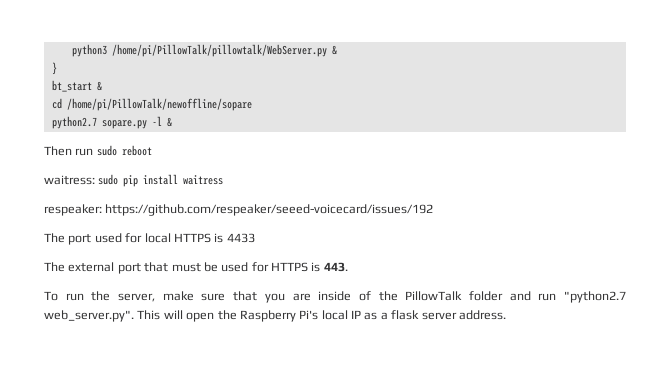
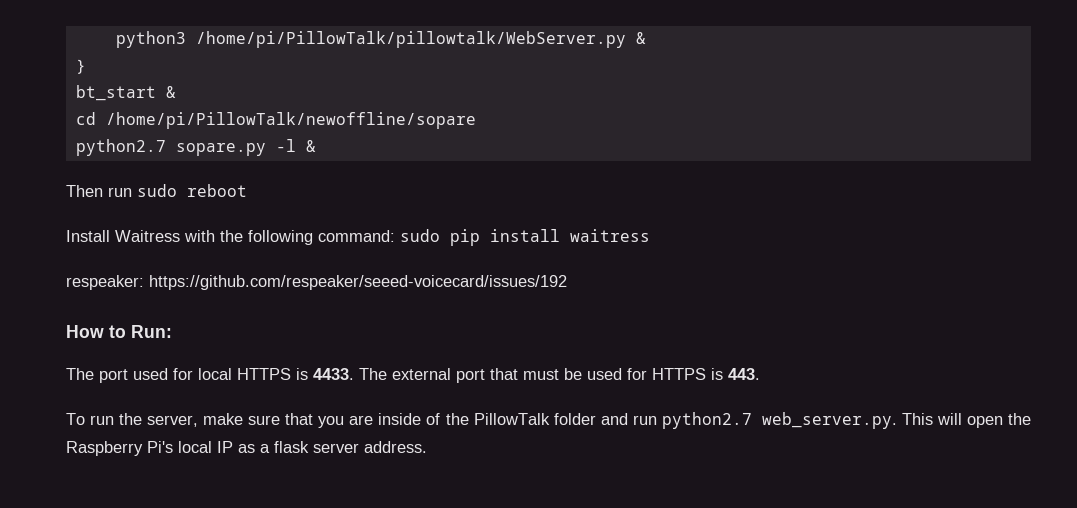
- waitress: sudo pip install waitress
+ Install Waitress with the following command: sudo pip install waitress
+ How to Run:
- The port used for local HTTPS is 4433
- The external port that must be used for HTTPS is 443.
+ The port used for local HTTPS is 4433. The external port that must be used for HTTPS is 443.
- To run the server, make sure that you are inside of the PillowTalk folder and run "python2.7 web_server.py". This will open the Raspberry Pi's local IP as a flask server address.
+ To run the server, make sure that you are inside of the PillowTalk folder and run python2.7 web_server.py. This will open the Raspberry Pi's local IP as a flask server address.

